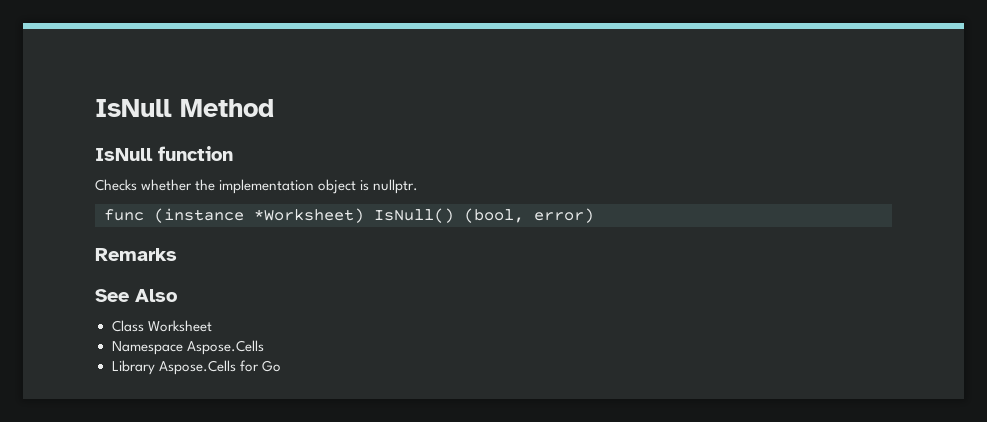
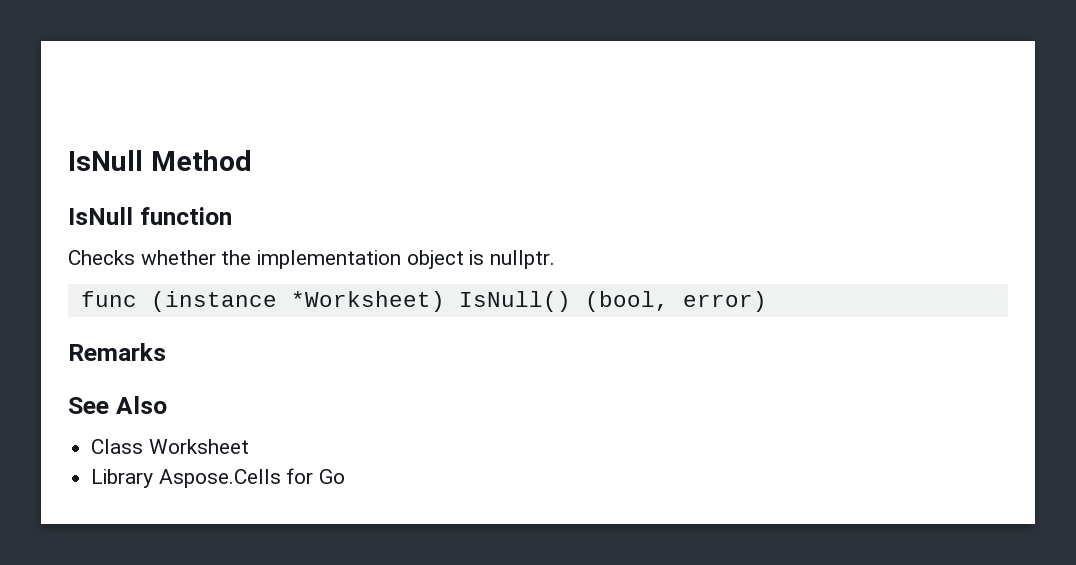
- Namespace Aspose.Cells

